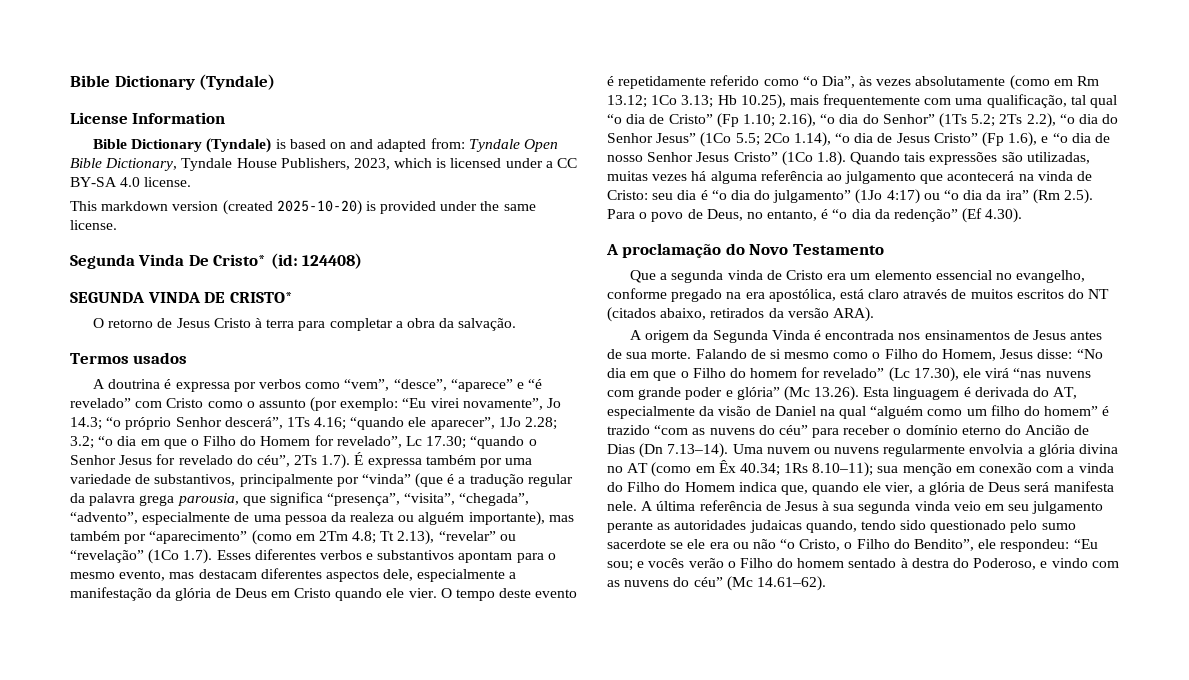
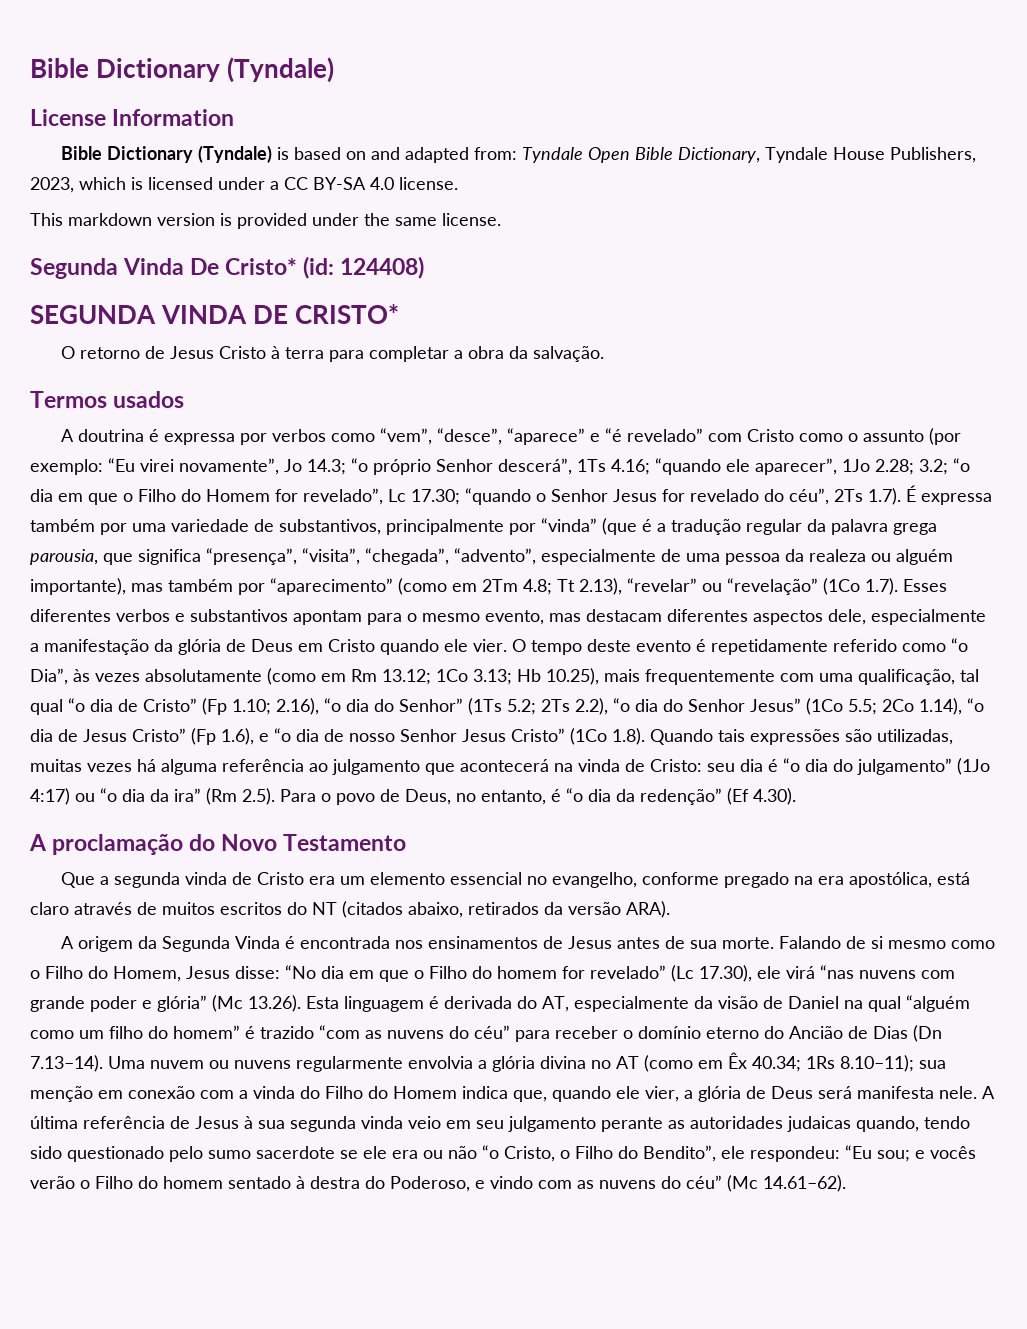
- This markdown version (created 2025-10-20) is provided under the same license.
+ This markdown version is provided under the same license.

